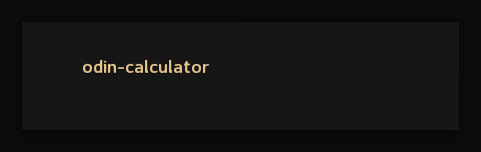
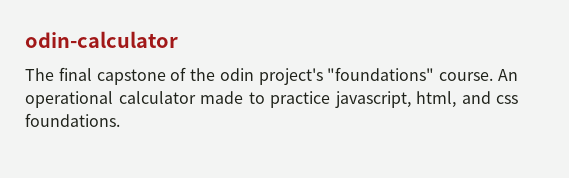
+ The final capstone of the odin project's "foundations" course. An operational calculator made to practice javascript, html, and css foundations.

